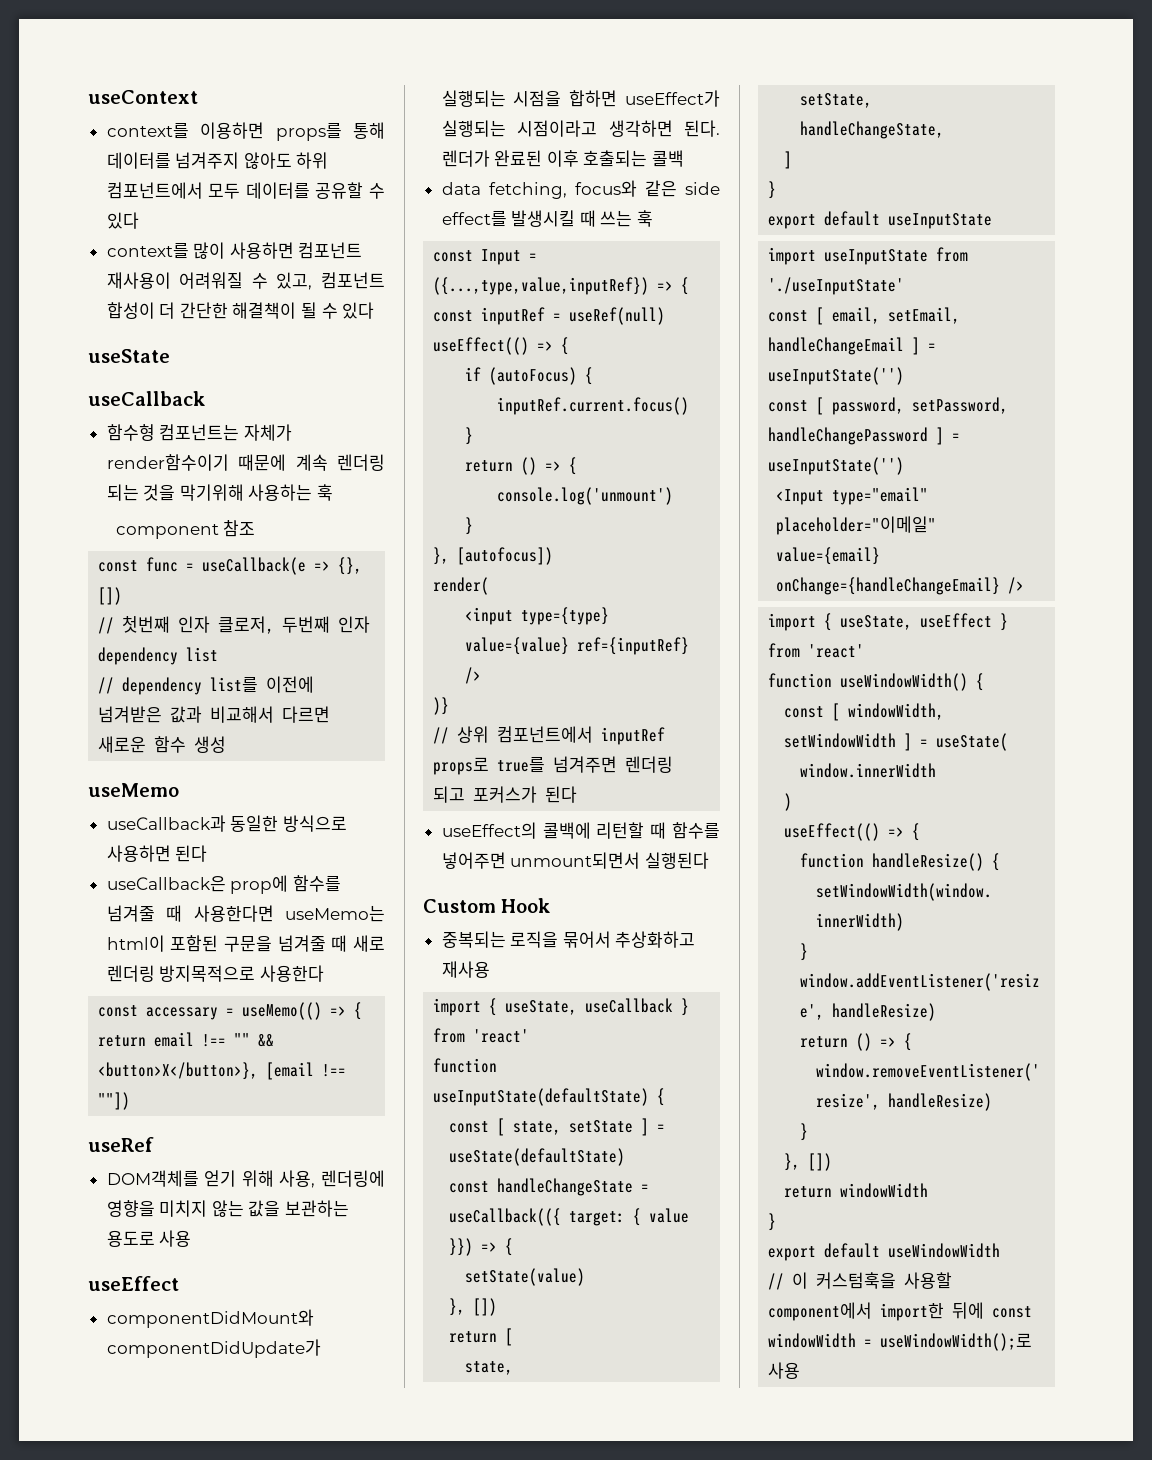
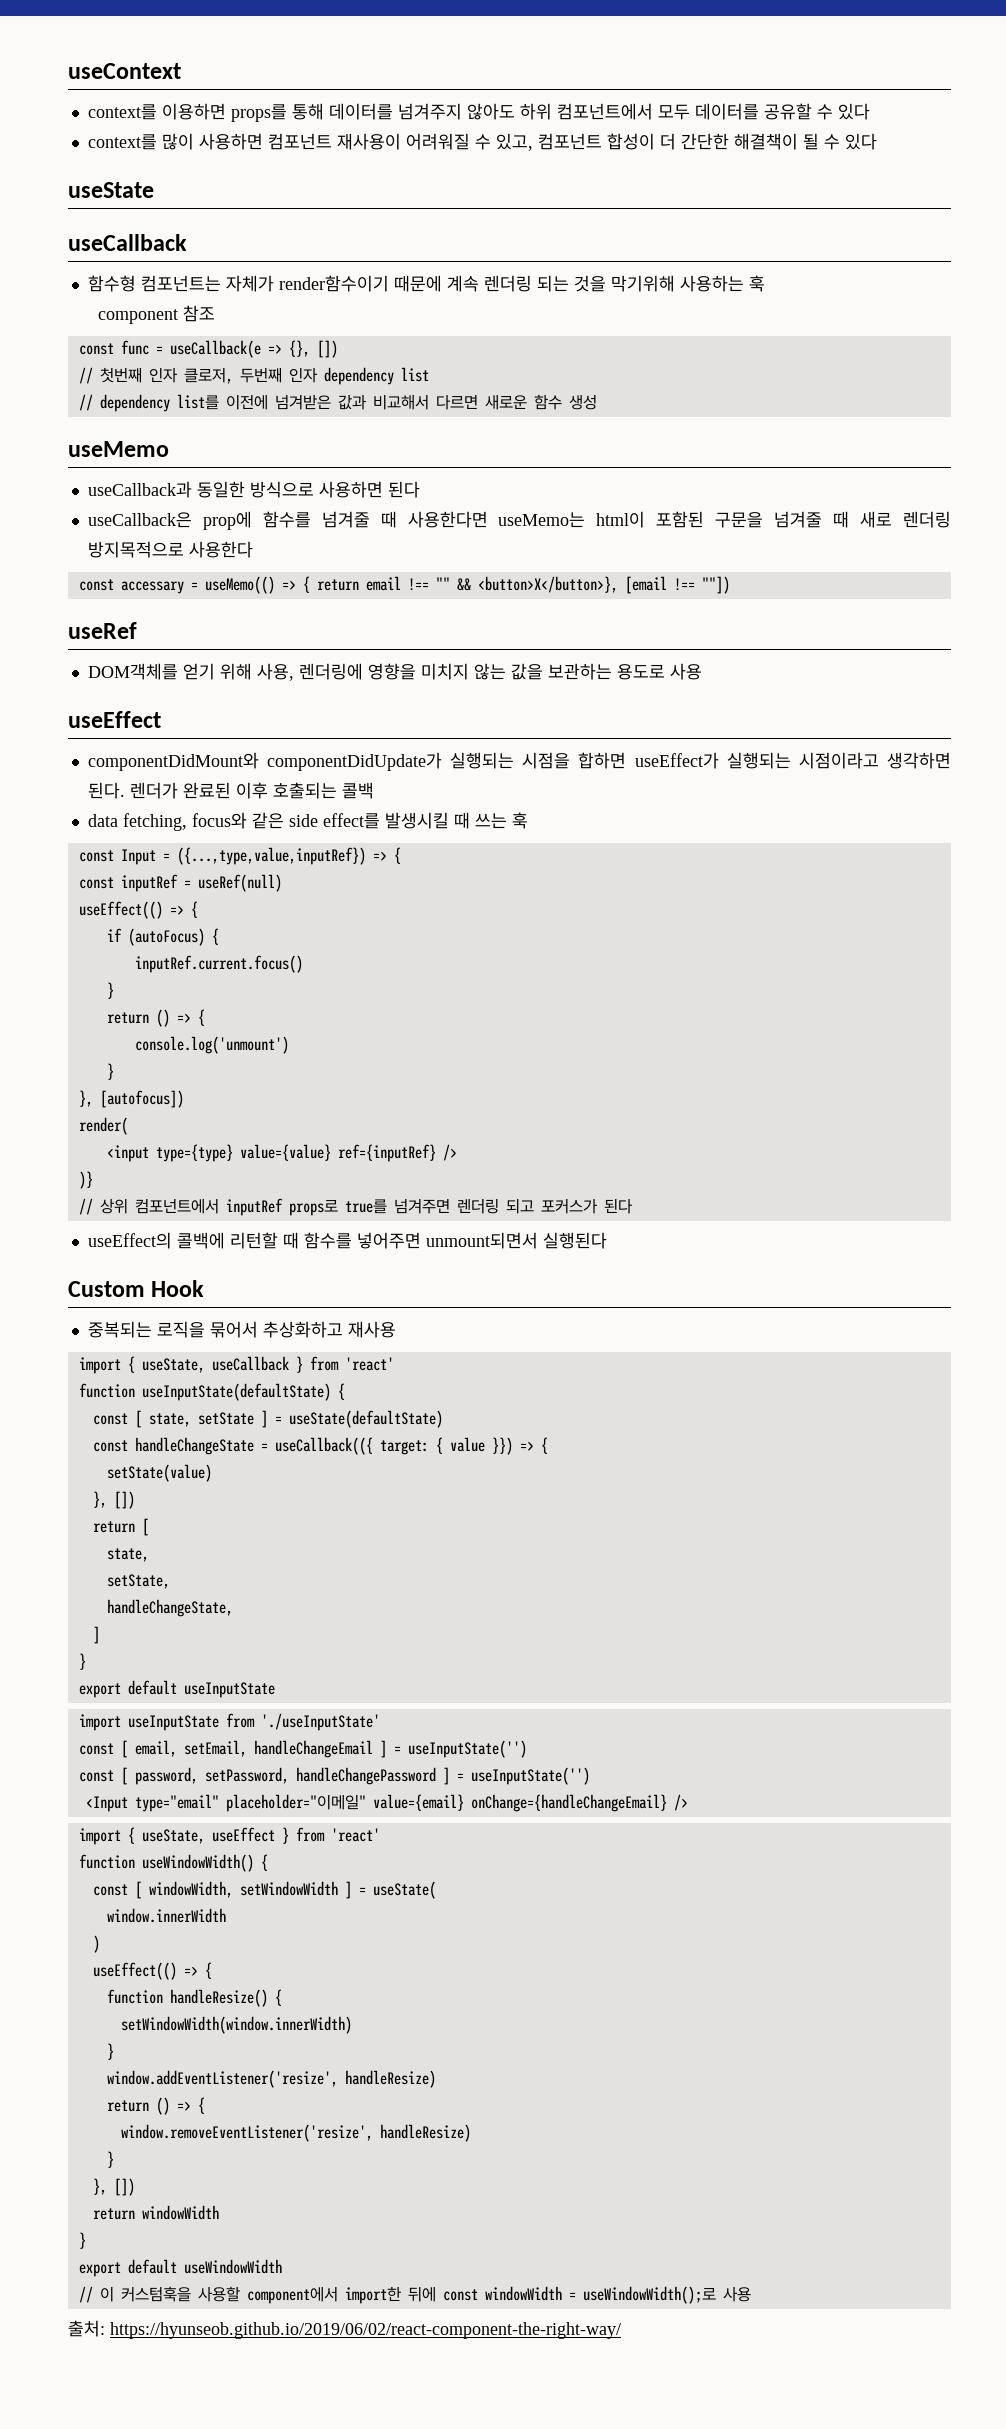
+ 출처: https://hyunseob.github.io/2019/06/02/react-component-the-right-way/

